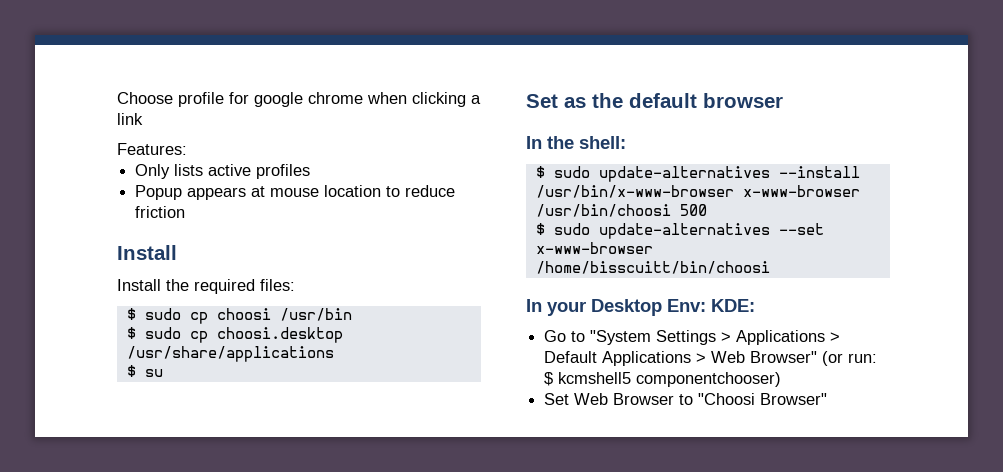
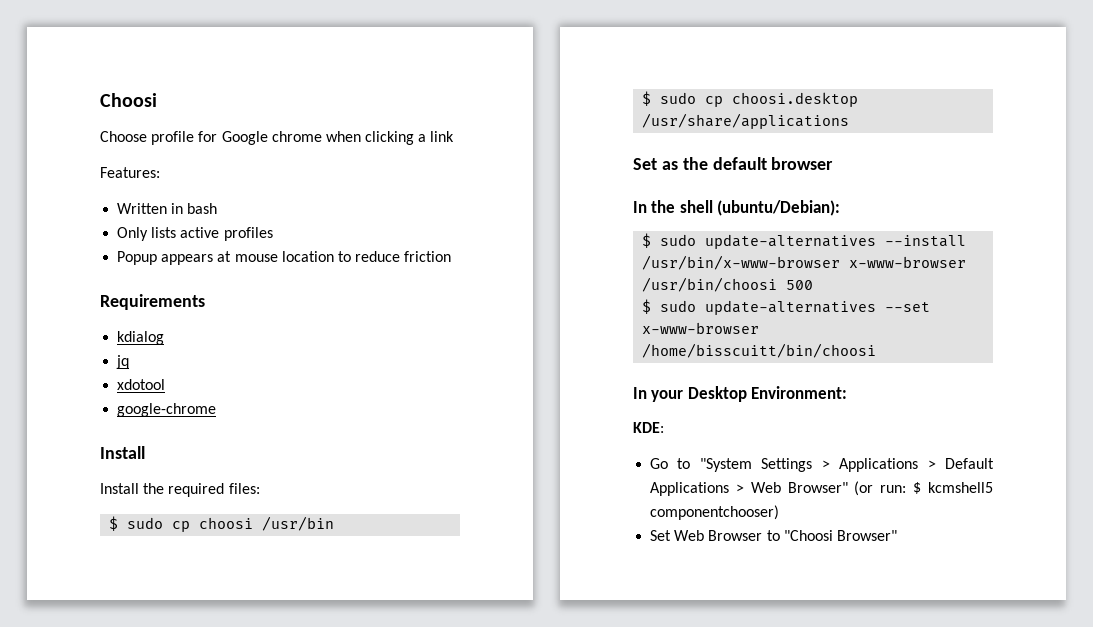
+ Choosi
- Choose profile for google chrome when clicking a link
+ Choose profile for Google chrome when clicking a link
+ Written in bash
+ Requirements
+ kdialog
+ jq
+ xdotool
+ google-chrome
- $ su
- In the shell:
+ In the shell (ubuntu/Debian):
- In your Desktop Env: KDE:
+ In your Desktop Environment:
+ KDE:

